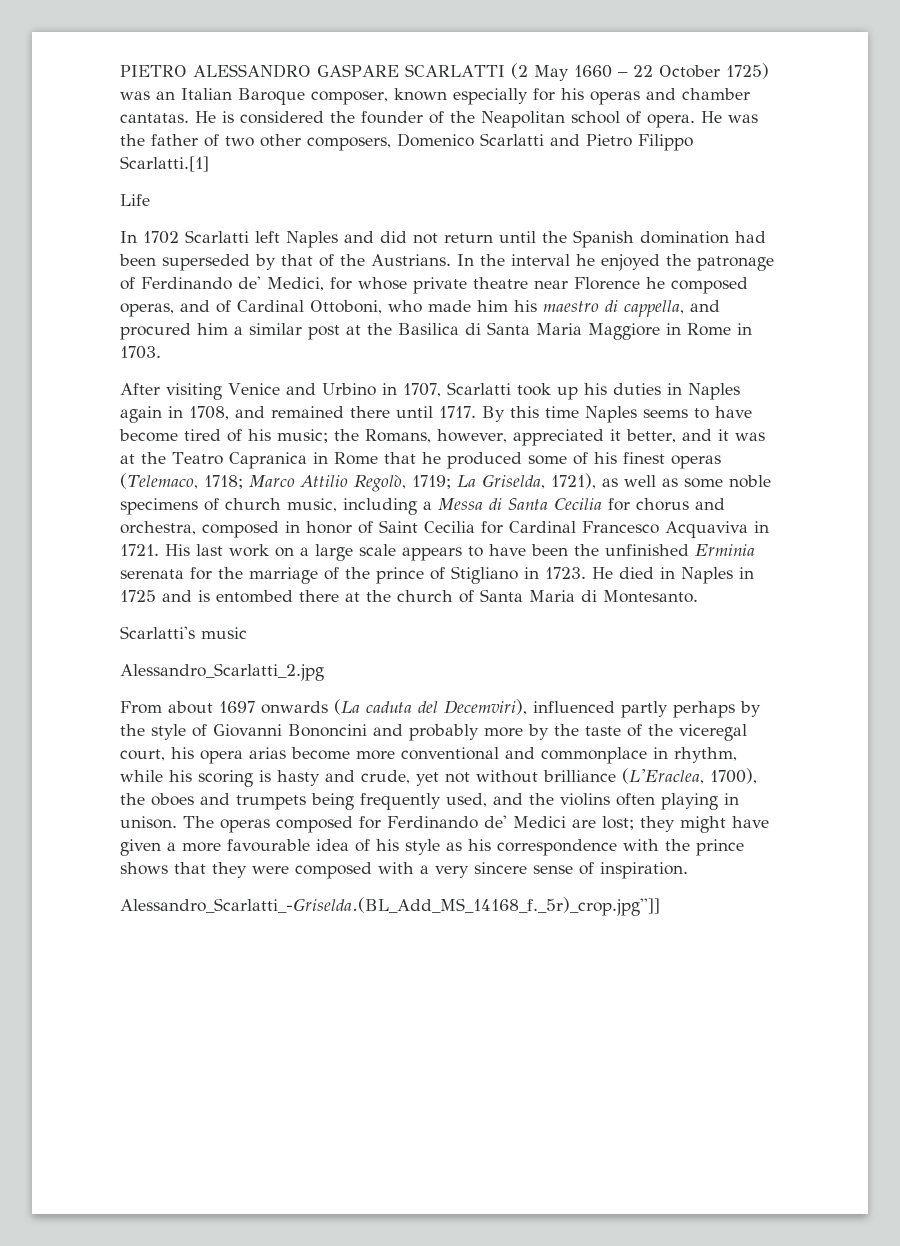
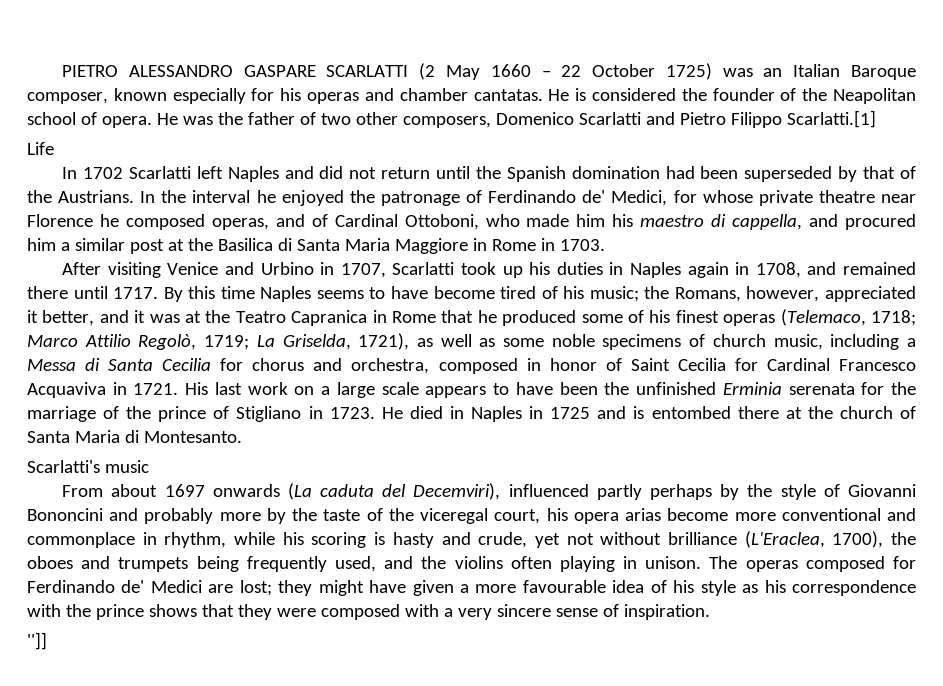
- Alessandro_Scarlatti_2.jpg
- Alessandro_Scarlatti_-Griselda.(BL_Add_MS_14168_f._5r)_crop.jpg'']]
+ '']]

